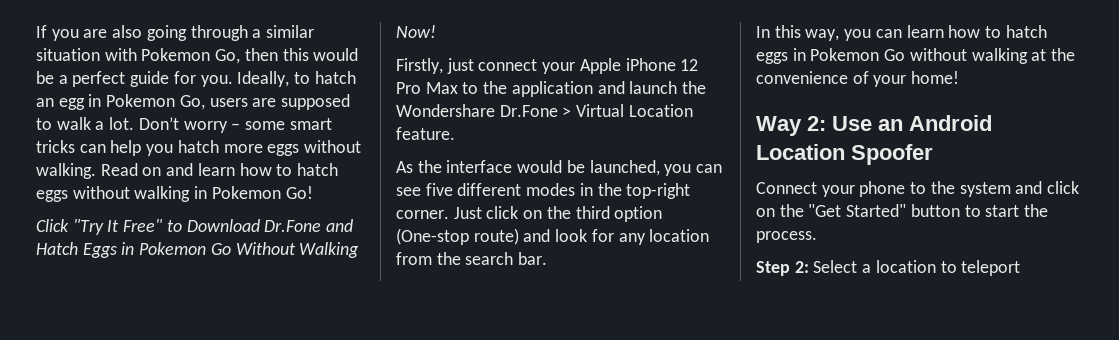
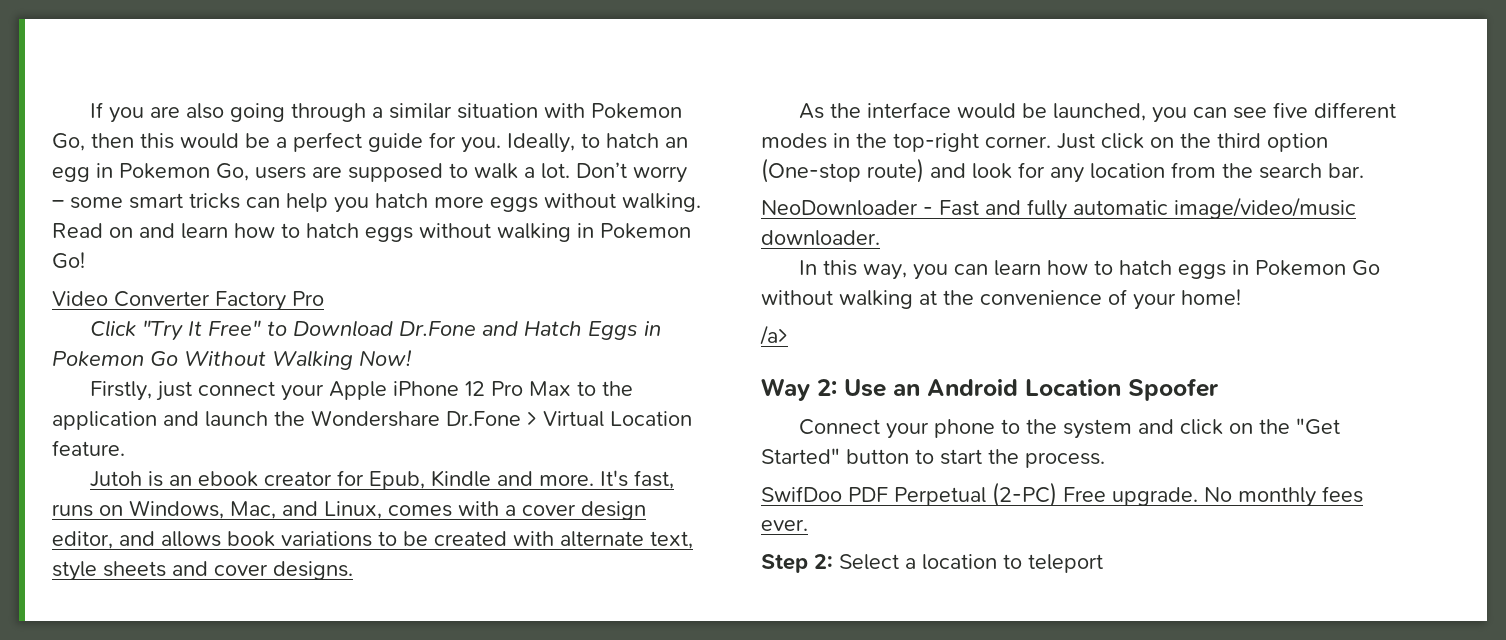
+ Video Converter Factory Pro
+ Jutoh is an ebook creator for Epub, Kindle and more. It's fast, runs on Windows, Mac, and Linux, comes with a cover design editor, and allows book variations to be created with alternate text, style sheets and cover designs.
+ NeoDownloader - Fast and fully automatic image/video/music downloader.
+ /a>
+ SwifDoo PDF Perpetual (2-PC) Free upgrade. No monthly fees ever.

